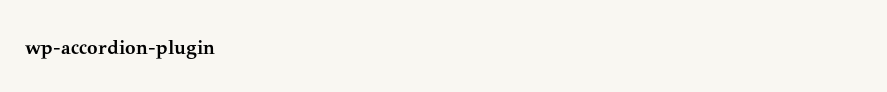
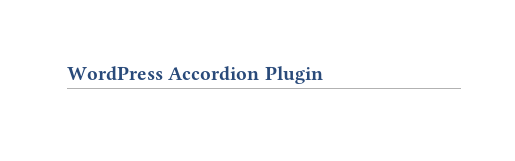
- wp-accordion-plugin
+ WordPress Accordion Plugin

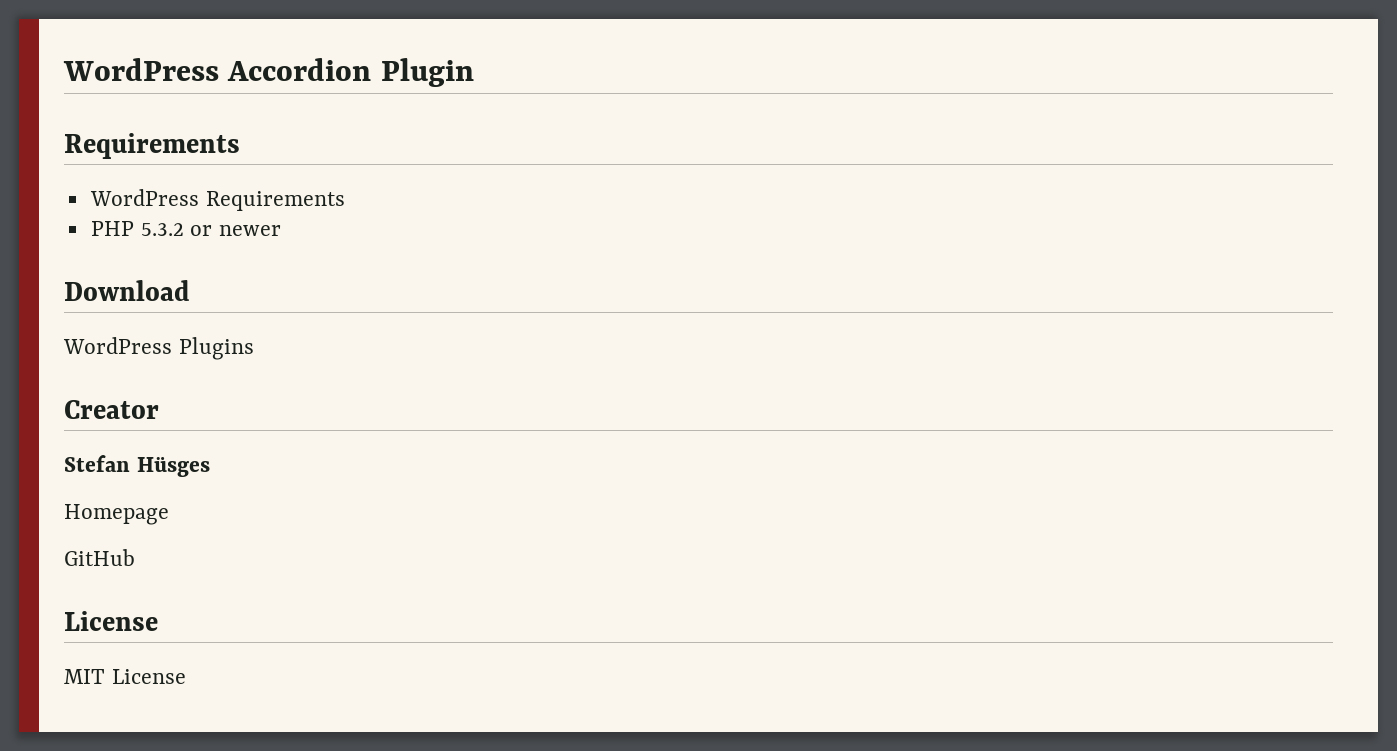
  WordPress Accordion Plugin
+ Requirements
+ WordPress Requirements
+ PHP 5.3.2 or newer
+ Download
+ WordPress Plugins
+ Creator
+ Stefan Hüsges
+ Homepage
+ GitHub
+ License
+ MIT License

